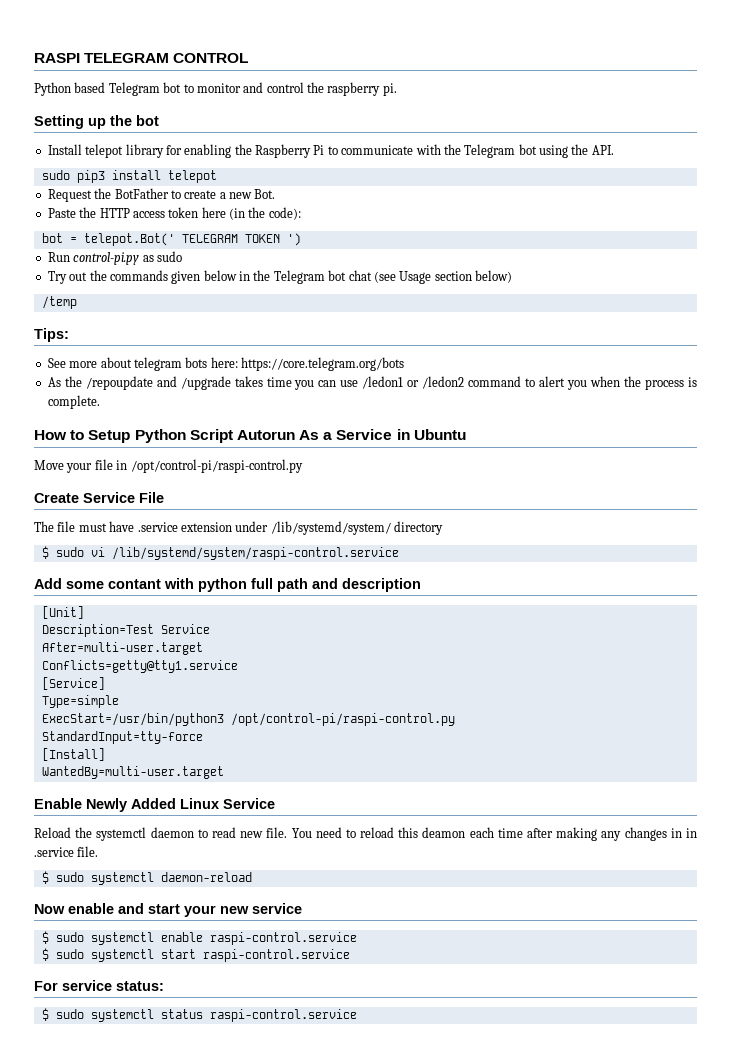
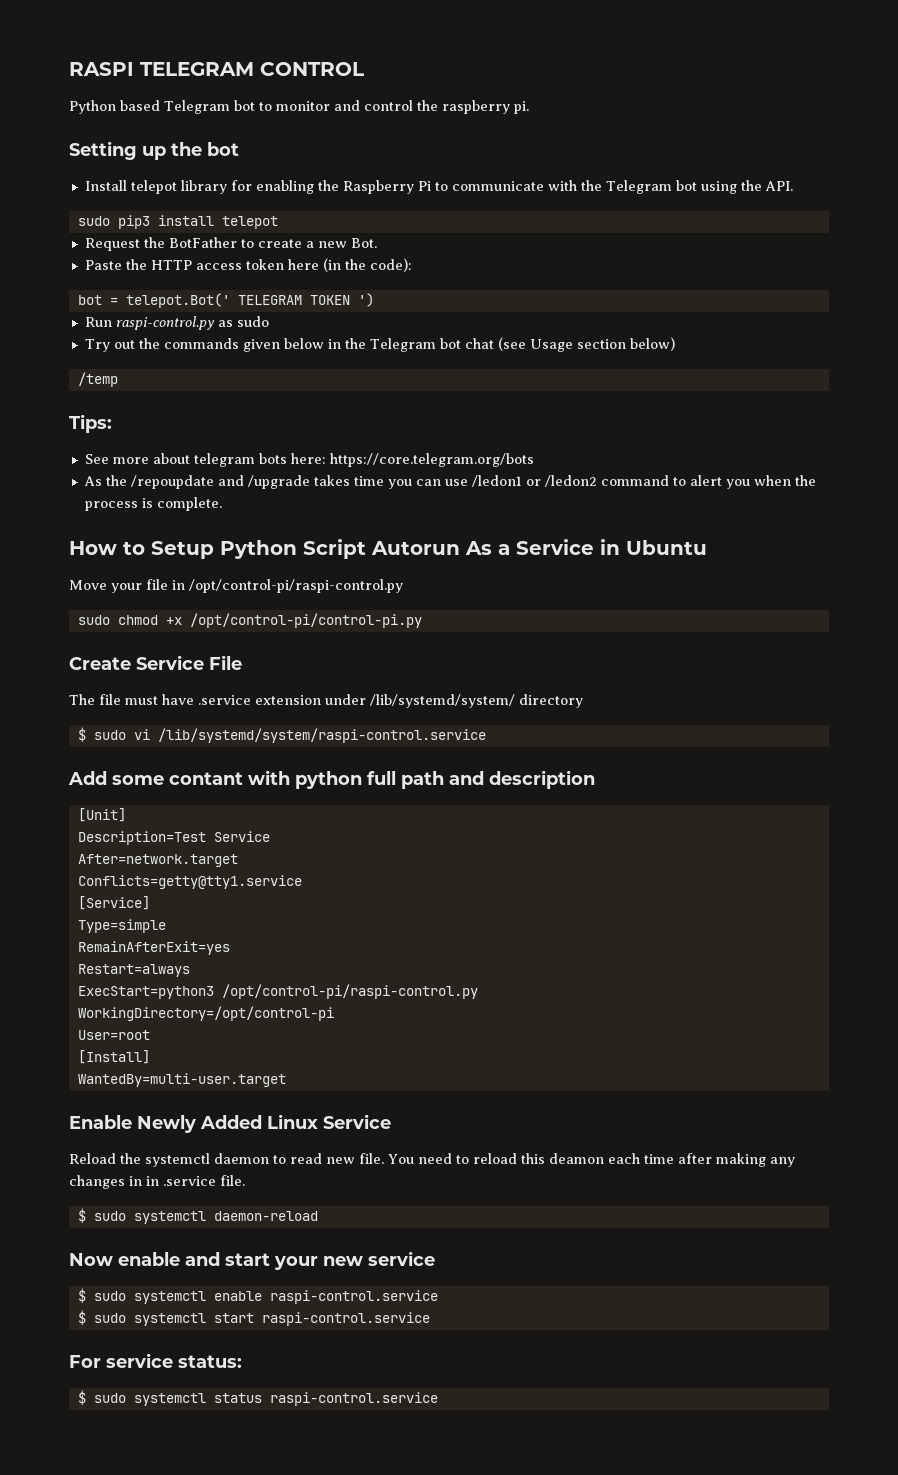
- Run control-pi.py as sudo
+ Run raspi-control.py as sudo
+ sudo chmod +x /opt/control-pi/control-pi.py
- After=multi-user.target
+ After=network.target
- ExecStart=/usr/bin/python3 /opt/control-pi/raspi-control.py
- StandardInput=tty-force
+ RemainAfterExit=yes
+ Restart=always
+ ExecStart=python3 /opt/control-pi/raspi-control.py
+ WorkingDirectory=/opt/control-pi
+ User=root

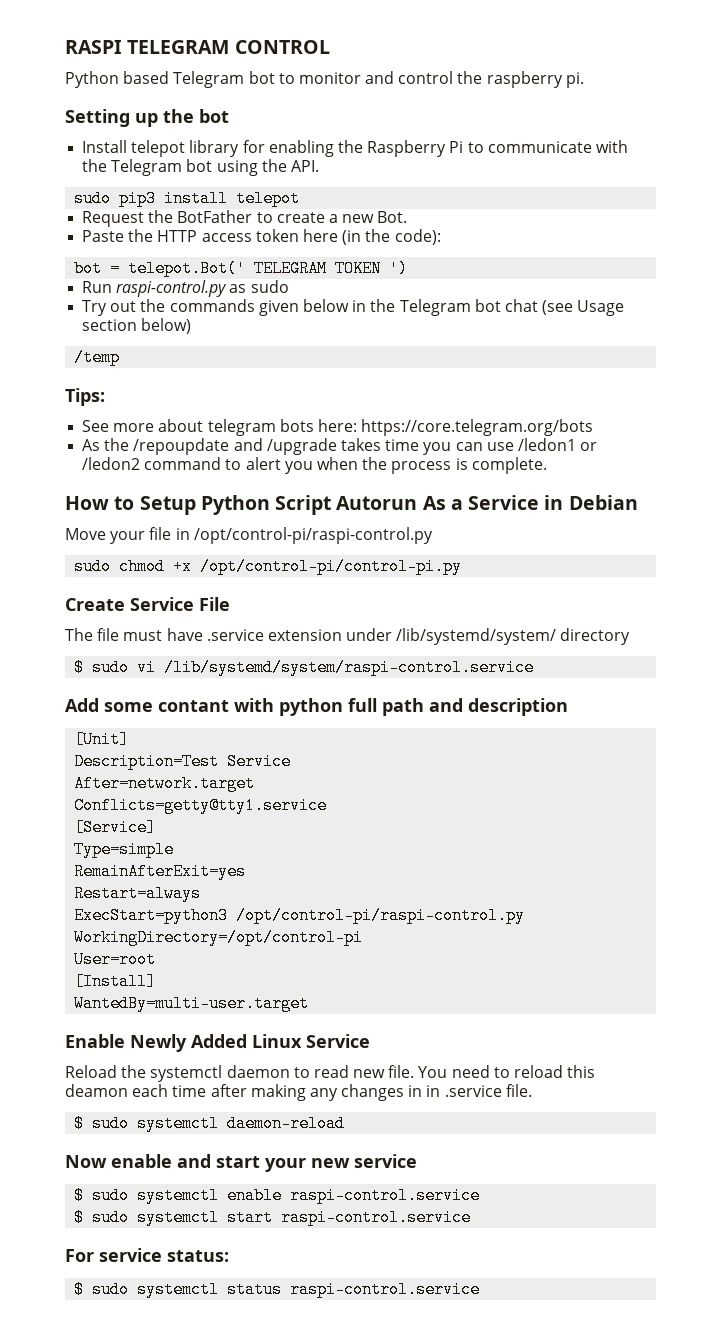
- How to Setup Python Script Autorun As a Service in Ubuntu
+ How to Setup Python Script Autorun As a Service in Debian

